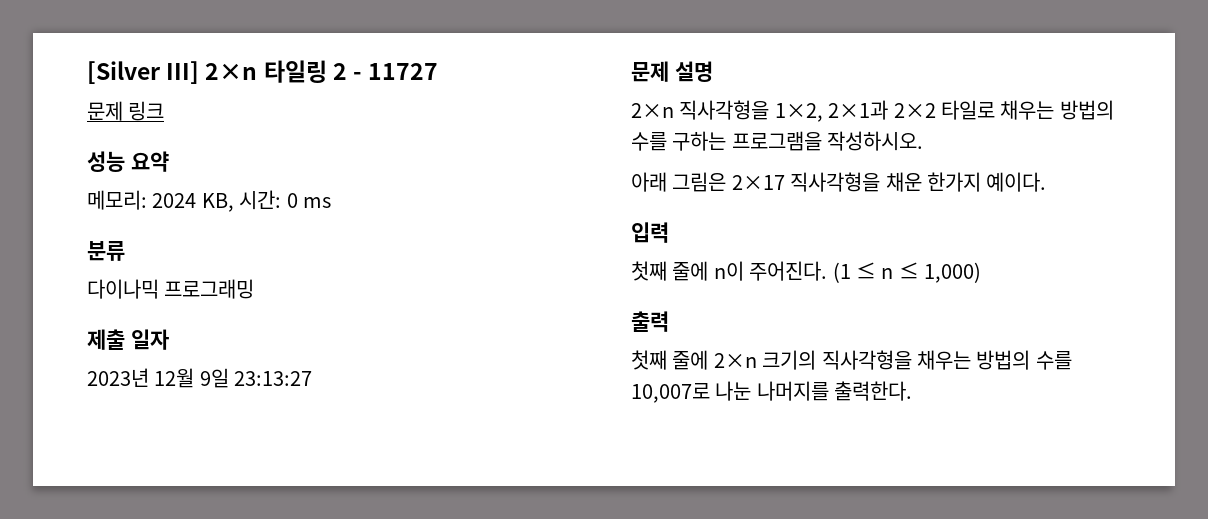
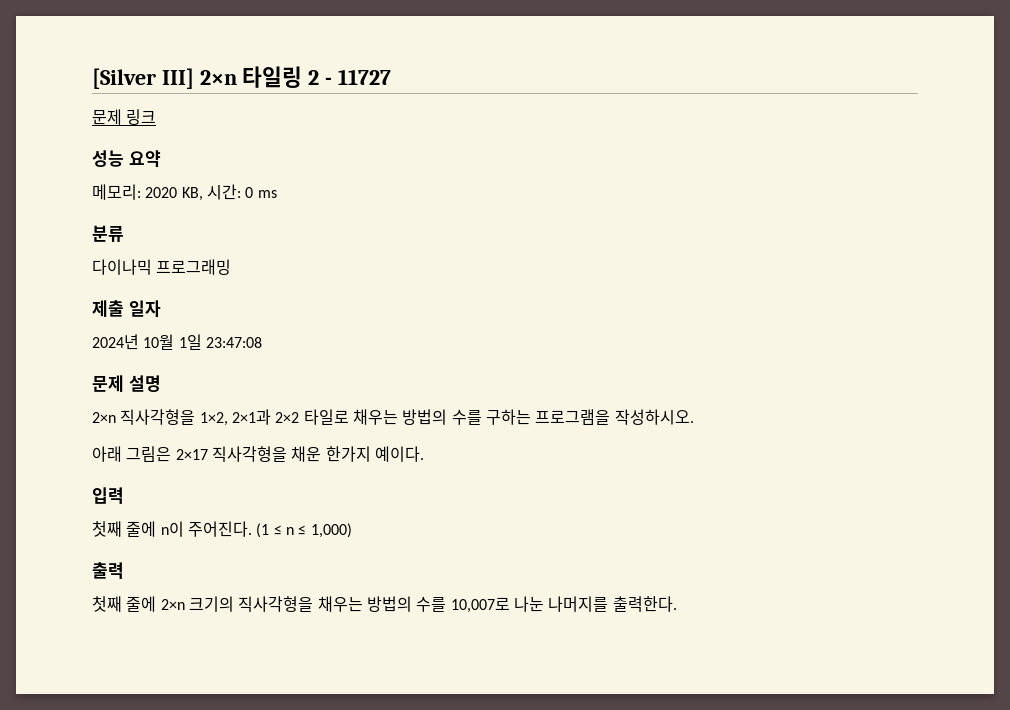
- 메모리: 2024 KB, 시간: 0 ms
+ 메모리: 2020 KB, 시간: 0 ms
- 2023년 12월 9일 23:13:27
+ 2024년 10월 1일 23:47:08

